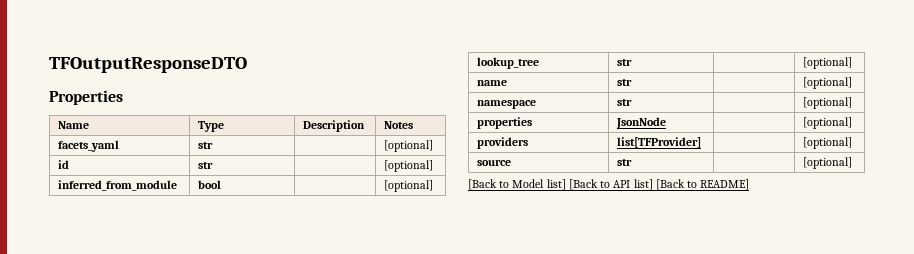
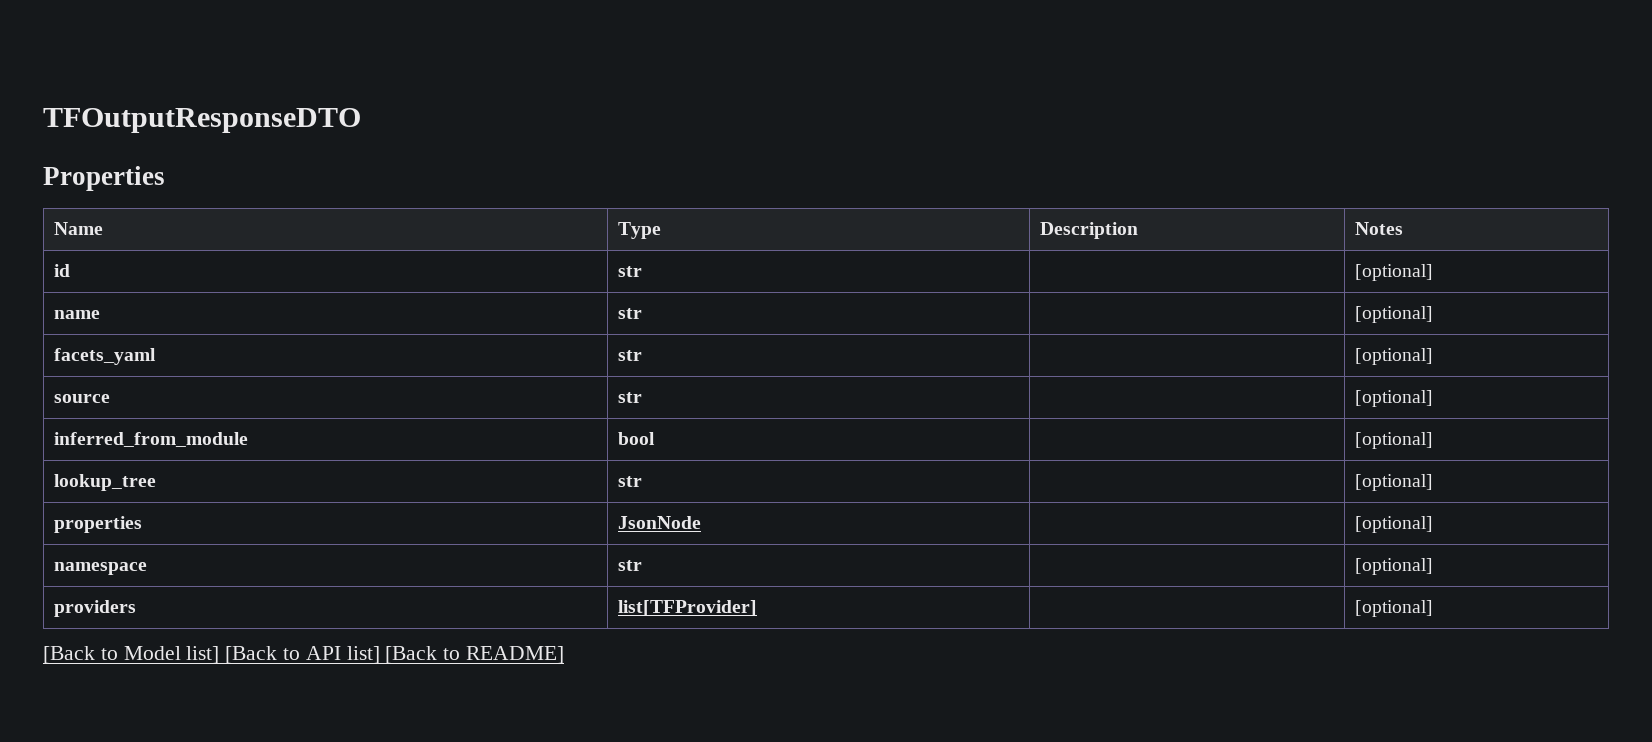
+ id | str | | [optional]
+ name | str | | [optional]
- id | str | | [optional]
+ source | str | | [optional]
- name | str | | [optional]
+ properties | JsonNode | | [optional]
- properties | JsonNode | | [optional]
- source | str | | [optional]

